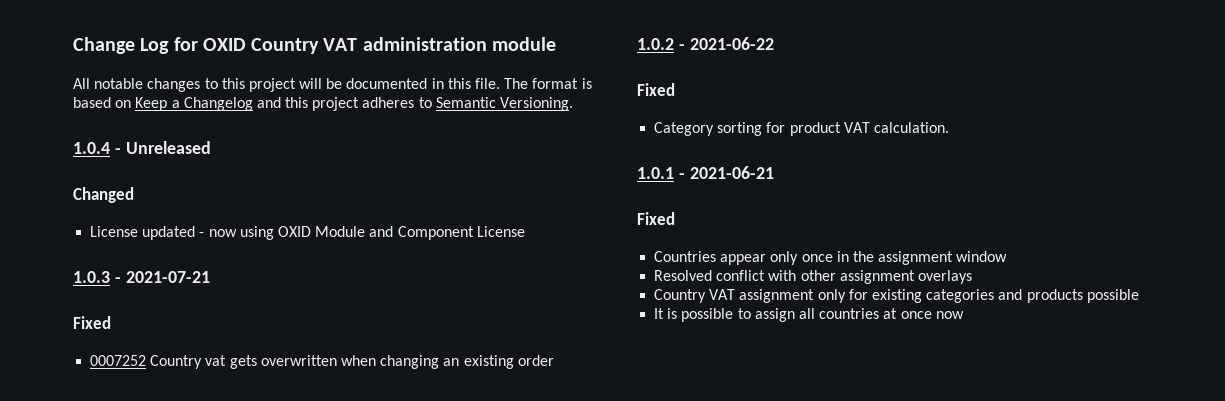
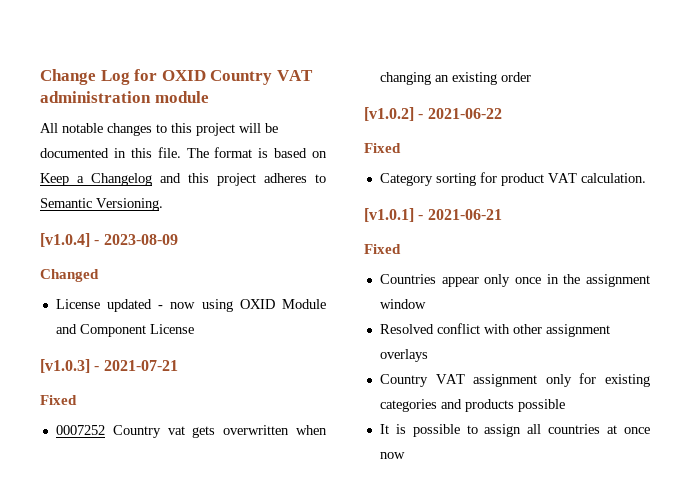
- 1.0.4 - Unreleased
+ [v1.0.4] - 2023-08-09
- 1.0.3 - 2021-07-21
+ [v1.0.3] - 2021-07-21
- 1.0.2 - 2021-06-22
+ [v1.0.2] - 2021-06-22
- 1.0.1 - 2021-06-21
+ [v1.0.1] - 2021-06-21

